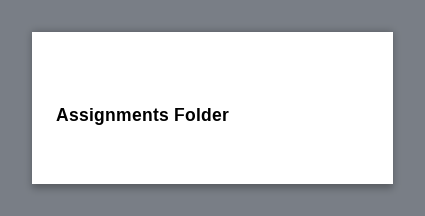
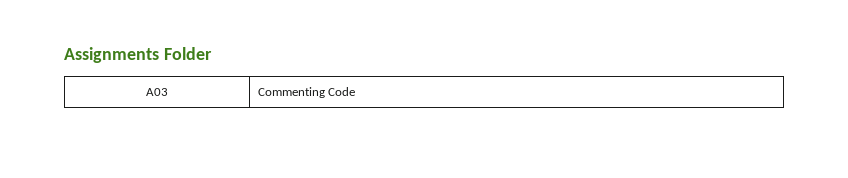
+ A03 | Commenting Code

